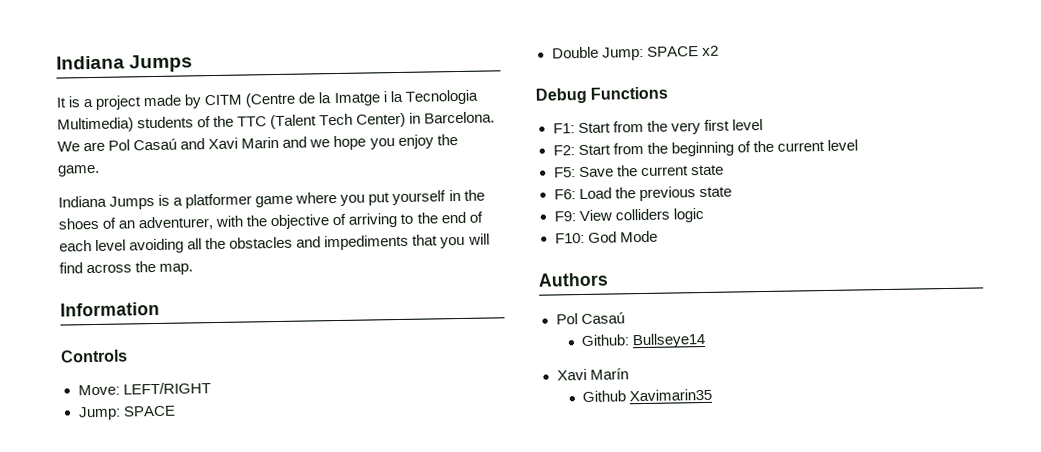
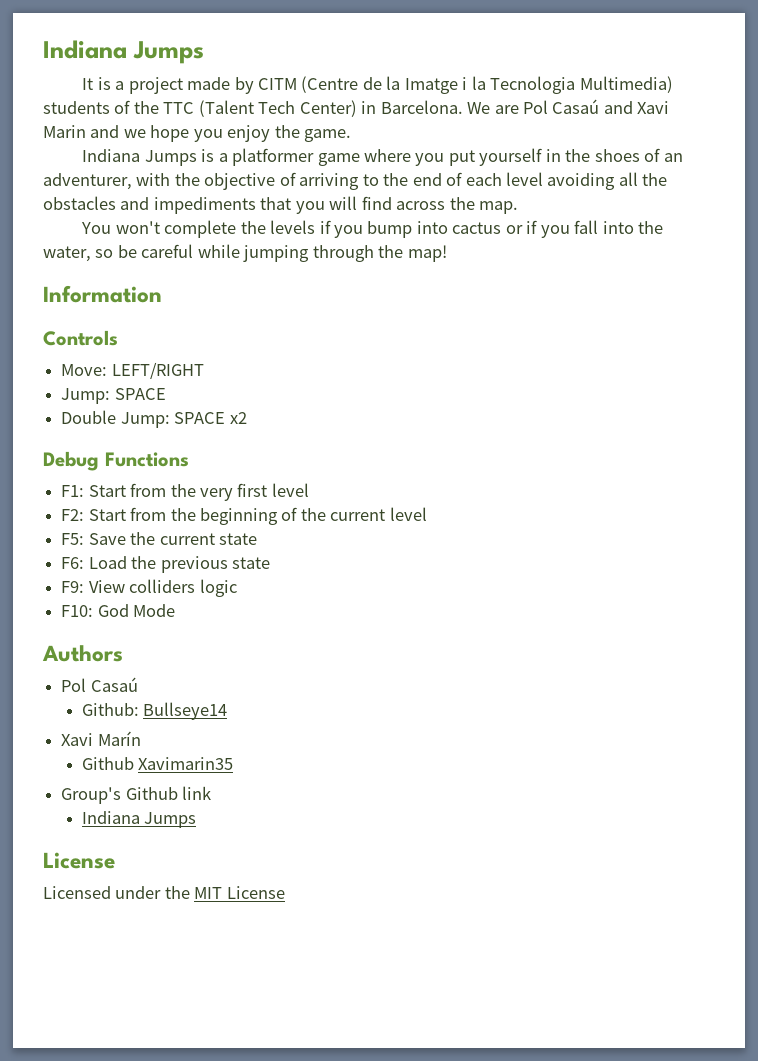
+ You won't complete the levels if you bump into cactus or if you fall into the water, so be careful while jumping through the map!
+ Group's Github link
+ Indiana Jumps
+ License
+ Licensed under the MIT License

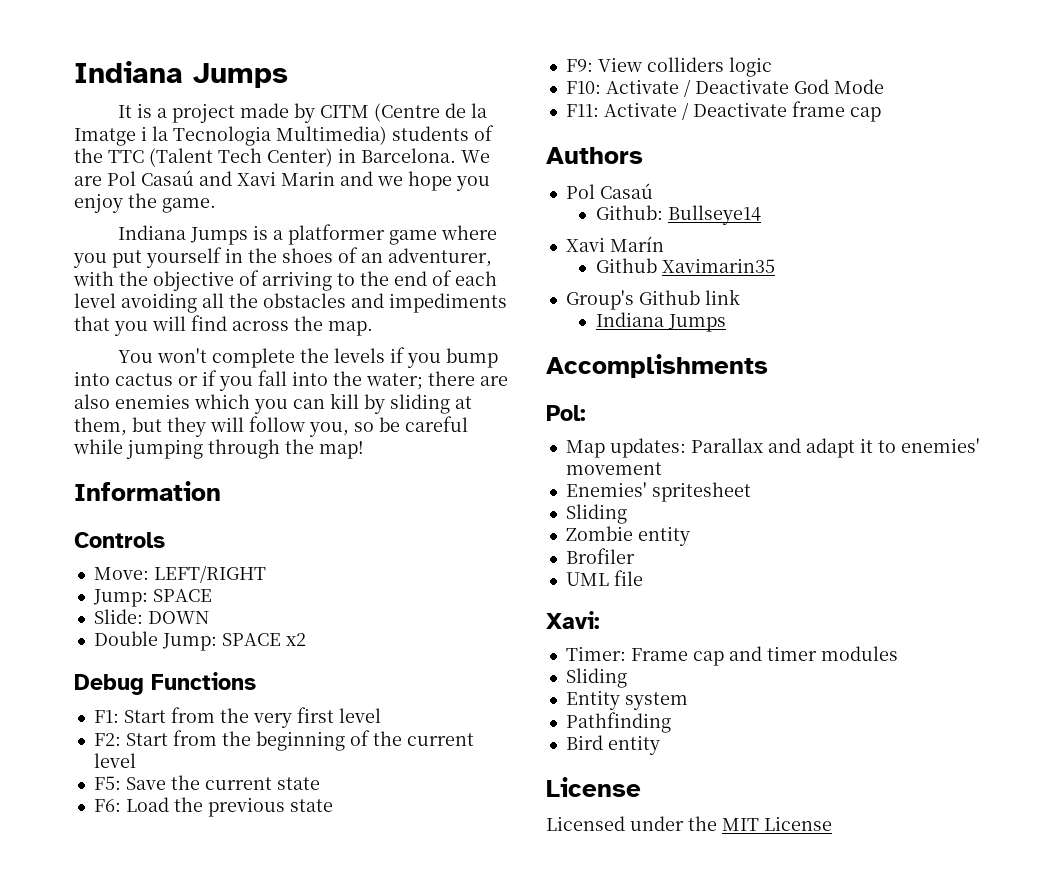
- You won't complete the levels if you bump into cactus or if you fall into the water, so be careful while jumping through the map!
+ You won't complete the levels if you bump into cactus or if you fall into the water; there are also enemies which you can kill by sliding at them, but they will follow you, so be careful while jumping through the map!
+ Slide: DOWN
- F10: God Mode
+ F10: Activate / Deactivate God Mode
+ F11: Activate / Deactivate frame cap
+ Accomplishments
+ Pol:
+ Map updates: Parallax and adapt it to enemies' movement
+ Enemies' spritesheet
+ Sliding
+ Zombie entity
+ Brofiler
+ UML file
+ Xavi:
+ Timer: Frame cap and timer modules
+ Sliding
+ Entity system
+ Pathfinding
+ Bird entity

